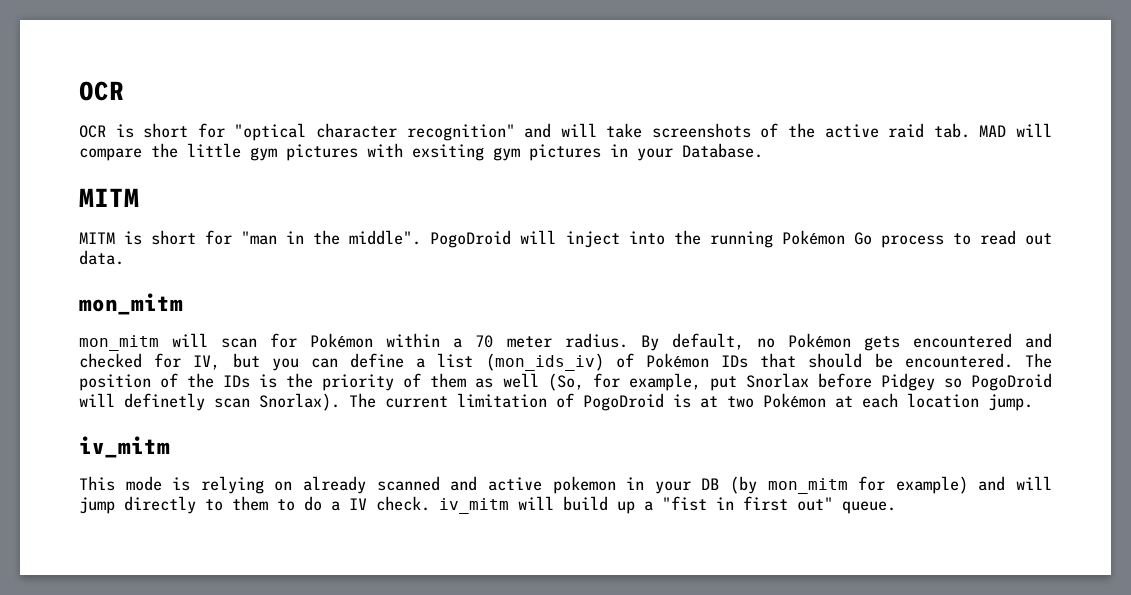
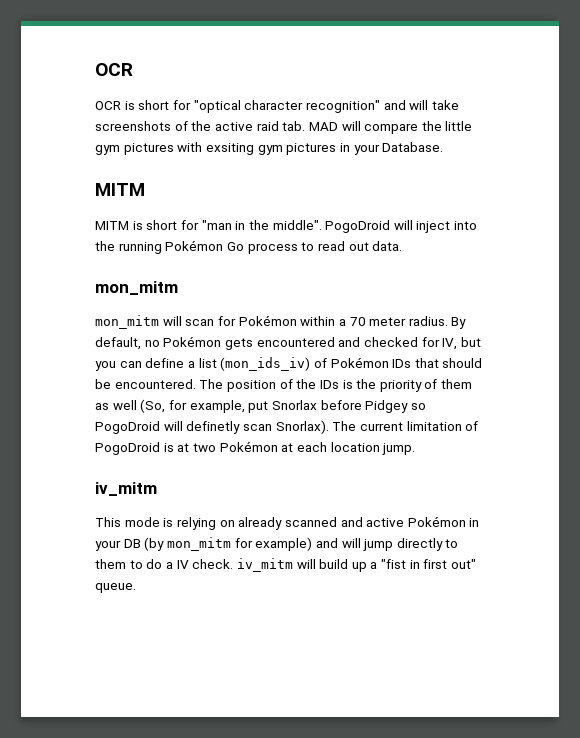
- This mode is relying on already scanned and active pokemon in your DB (by mon_mitm for example) and will jump directly to them to do a IV check. iv_mitm will build up a "fist in first out" queue.
+ This mode is relying on already scanned and active Pokémon in your DB (by mon_mitm for example) and will jump directly to them to do a IV check. iv_mitm will build up a "fist in first out" queue.

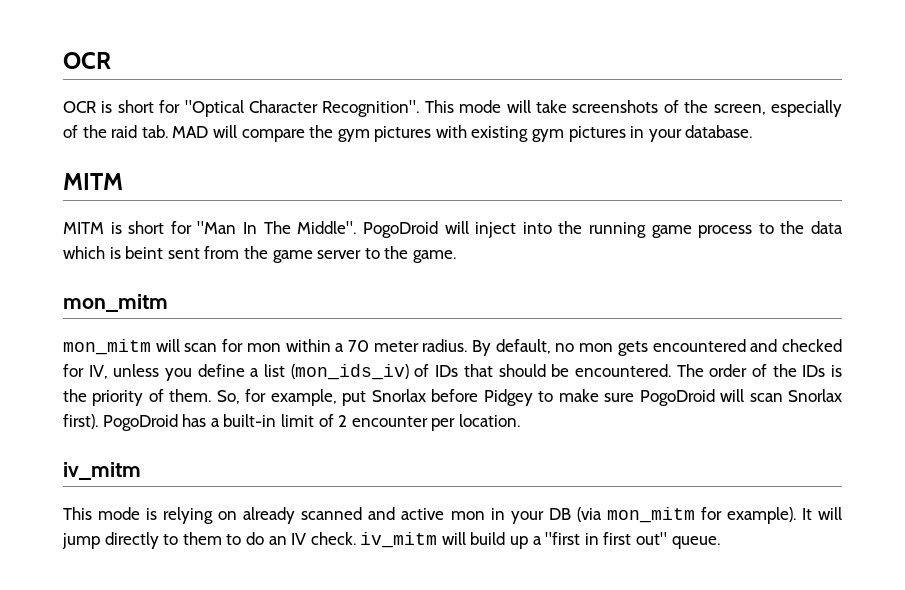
- OCR is short for "optical character recognition" and will take screenshots of the active raid tab. MAD will compare the little gym pictures with exsiting gym pictures in your Database.
+ OCR is short for "Optical Character Recognition". This mode will take screenshots of the screen, especially of the raid tab. MAD will compare the gym pictures with existing gym pictures in your database.
- MITM is short for "man in the middle".
+ MITM is short for "Man In The Middle".
- PogoDroid will inject into the running Pokémon Go process to read out data.
+ PogoDroid will inject into the running game process to the data which is beint sent from the game server to the game.
- mon_mitm will scan for Pokémon within a 70 meter radius.
+ mon_mitm will scan for mon within a 70 meter radius.
- By default, no Pokémon gets encountered and checked for IV, but you can define a list (mon_ids_iv) of Pokémon IDs that should be encountered.
+ By default, no mon gets encountered and checked for IV, unless you define a list (mon_ids_iv) of IDs that should be encountered.
- The position of the IDs is the priority of them as well (So, for example, put Snorlax before Pidgey so PogoDroid will definetly scan Snorlax). The current limitation of PogoDroid is at two Pokémon at each location jump.
+ The order of the IDs is the priority of them. So, for example, put Snorlax before Pidgey to make sure PogoDroid will scan Snorlax first). PogoDroid has a built-in limit of 2 encounter per location.
- This mode is relying on already scanned and active Pokémon in your DB (by mon_mitm for example) and will jump directly to them to do a IV check. iv_mitm will build up a "fist in first out" queue.
+ This mode is relying on already scanned and active mon in your DB (via mon_mitm for example). It will jump directly to them to do an IV check. iv_mitm will build up a "first in first out" queue.

